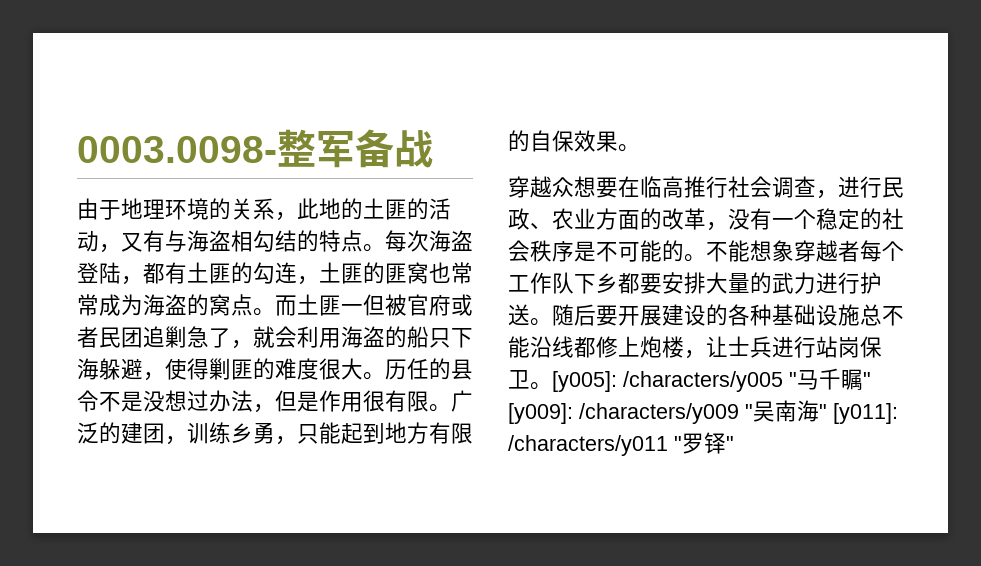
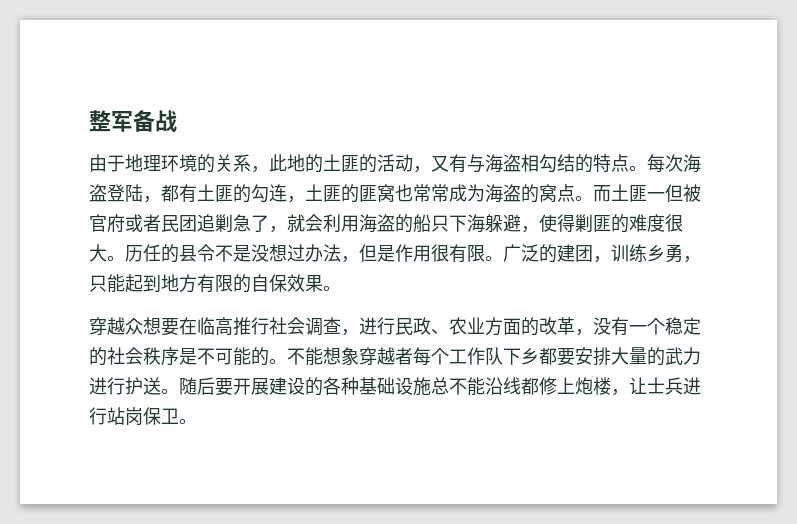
- 0003.0098-整军备战
+ 整军备战
- [y005]: /characters/y005 "马千瞩" [y009]: /characters/y009 "吴南海" [y011]: /characters/y011 "罗铎"

